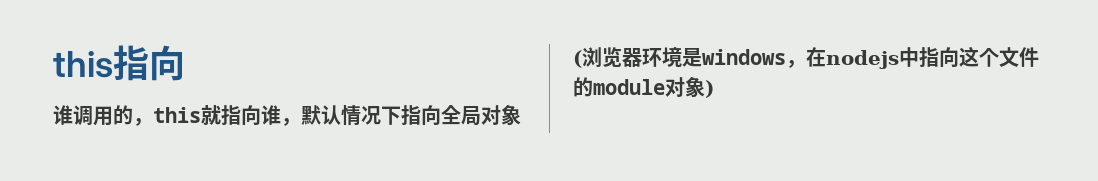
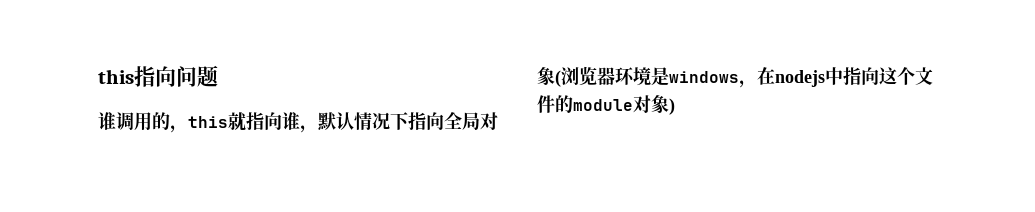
- this指向
+ this指向问题

